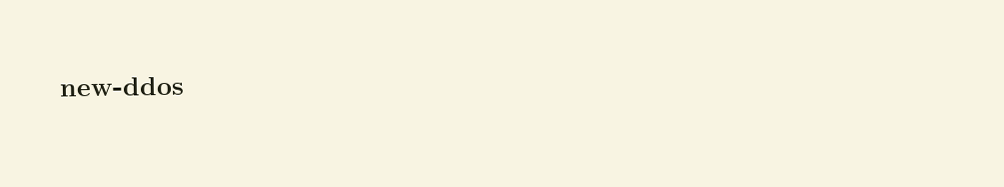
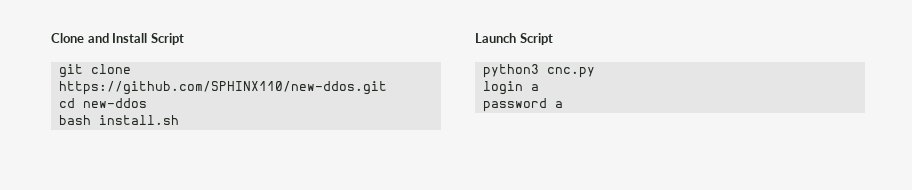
- new-ddos
+ Clone and Install Script
+ git clone https://github.com/SPHINX110/new-ddos.git
+ cd new-ddos
+ bash install.sh
+ Launch Script
+ python3 cnc.py
+ login a
+ password a

